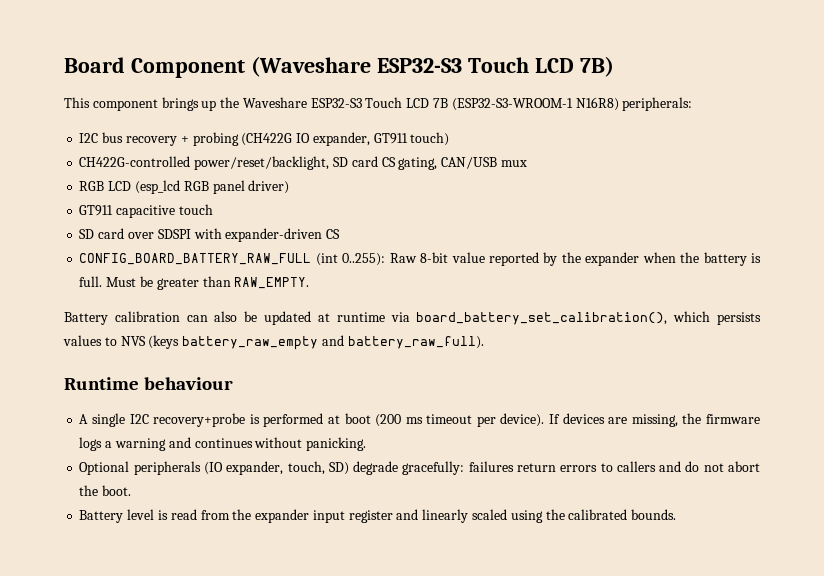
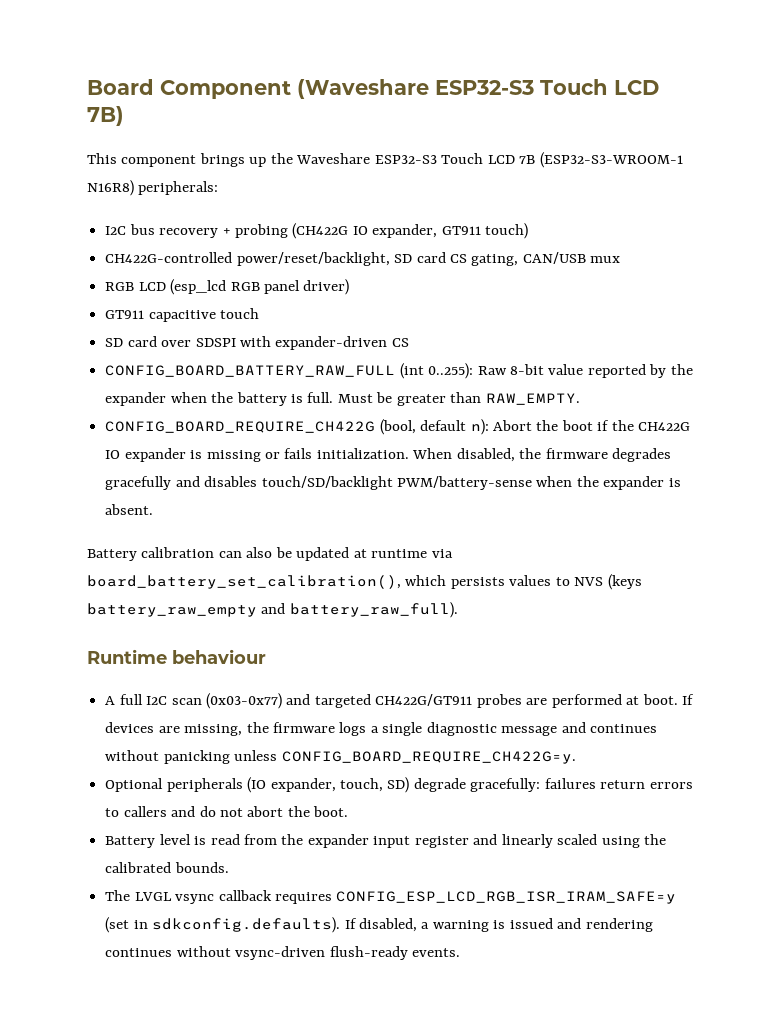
+ CONFIG_BOARD_REQUIRE_CH422G (bool, default n): Abort the boot if the CH422G IO expander is missing or fails initialization. When disabled, the firmware degrades gracefully and disables touch/SD/backlight PWM/battery-sense when the expander is absent.
- A single I2C recovery+probe is performed at boot (200 ms timeout per device).
+ A full I2C scan (0x03-0x77) and targeted CH422G/GT911 probes are performed at boot.
- If devices are missing, the firmware logs a warning and continues without panicking.
+ If devices are missing, the firmware logs a single diagnostic message and continues without panicking unless CONFIG_BOARD_REQUIRE_CH422G=y.
+ The LVGL vsync callback requires CONFIG_ESP_LCD_RGB_ISR_IRAM_SAFE=y (set in sdkconfig.defaults). If disabled, a warning is issued and rendering continues without vsync-driven flush-ready events.

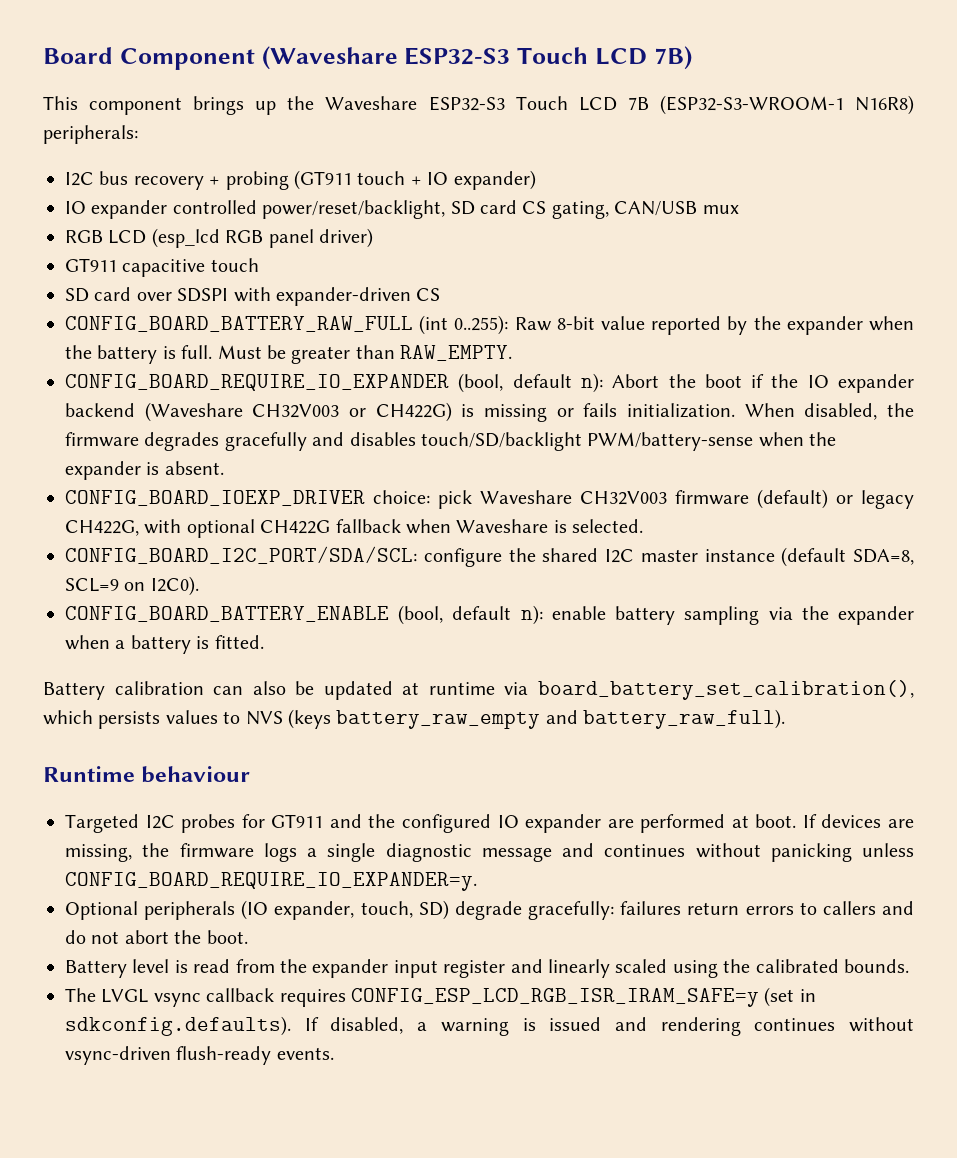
- I2C bus recovery + probing (CH422G IO expander, GT911 touch)
- CH422G-controlled power/reset/backlight, SD card CS gating, CAN/USB mux
+ I2C bus recovery + probing (GT911 touch + IO expander)
+ IO expander controlled power/reset/backlight, SD card CS gating, CAN/USB mux
- CONFIG_BOARD_REQUIRE_CH422G (bool, default n): Abort the boot if the CH422G IO expander is missing or fails initialization.
+ CONFIG_BOARD_REQUIRE_IO_EXPANDER (bool, default n): Abort the boot if the IO expander backend (Waveshare CH32V003 or CH422G) is missing or fails initialization.
+ CONFIG_BOARD_IOEXP_DRIVER choice: pick Waveshare CH32V003 firmware (default) or legacy CH422G, with optional CH422G fallback when Waveshare is selected.
+ CONFIG_BOARD_I2C_PORT/SDA/SCL: configure the shared I2C master instance (default SDA=8, SCL=9 on I2C0).
+ CONFIG_BOARD_BATTERY_ENABLE (bool, default n): enable battery sampling via the expander when a battery is fitted.
- A full I2C scan (0x03-0x77) and targeted CH422G/GT911 probes are performed at boot.
+ Targeted I2C probes for GT911 and the configured IO expander are performed at boot.
- If devices are missing, the firmware logs a single diagnostic message and continues without panicking unless CONFIG_BOARD_REQUIRE_CH422G=y.
+ If devices are missing, the firmware logs a single diagnostic message and continues without panicking unless CONFIG_BOARD_REQUIRE_IO_EXPANDER=y.

